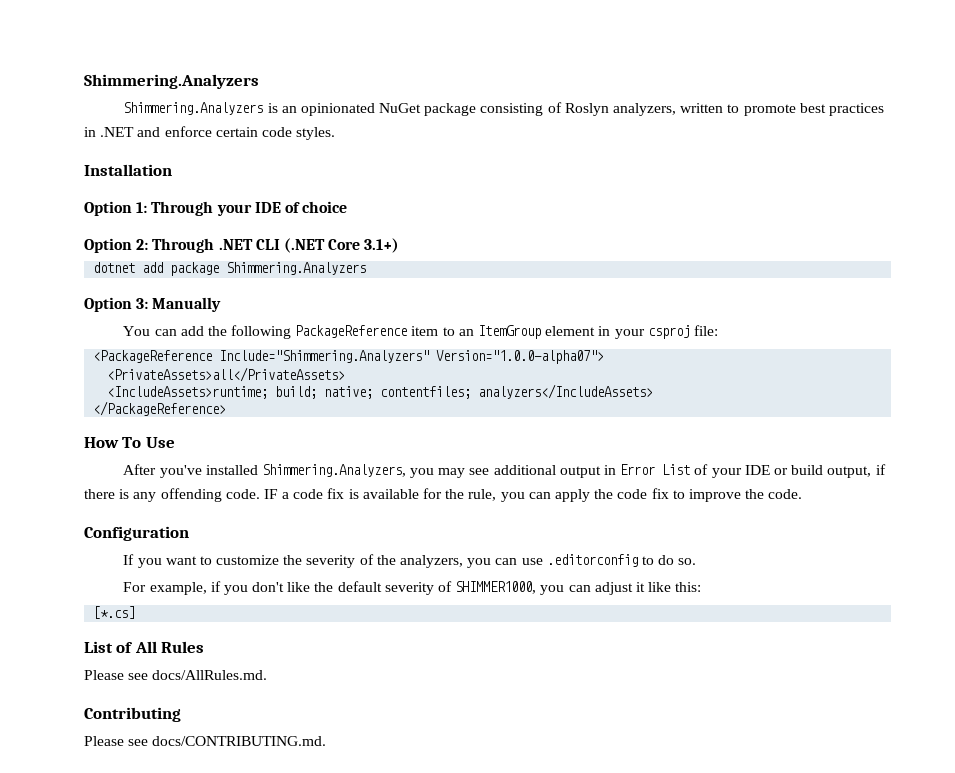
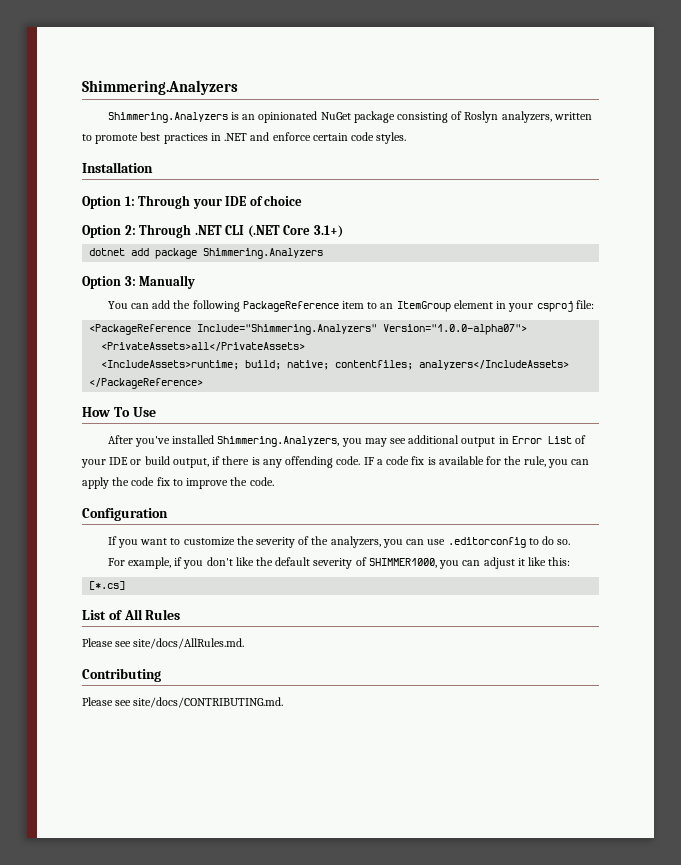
- Please see docs/AllRules.md.
+ Please see site/docs/AllRules.md.
- Please see docs/CONTRIBUTING.md.
+ Please see site/docs/CONTRIBUTING.md.

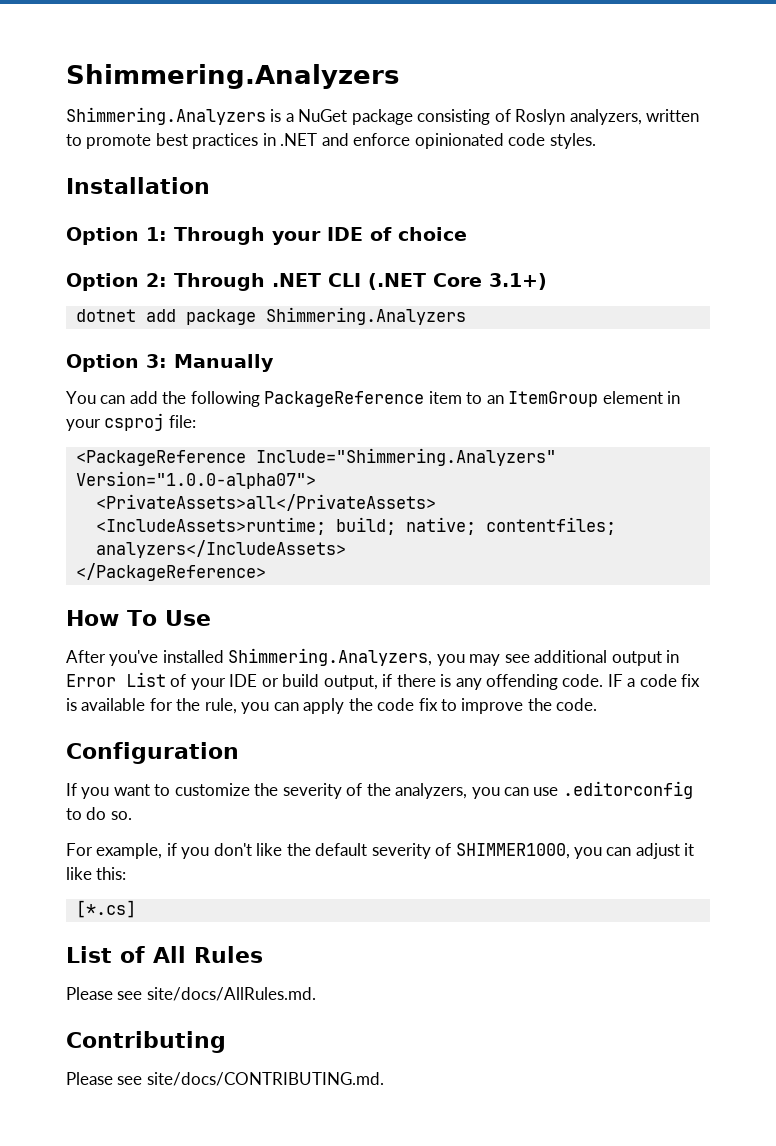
- Shimmering.Analyzers is an opinionated NuGet package consisting of Roslyn analyzers, written to promote best practices in .NET and enforce certain code styles.
+ Shimmering.Analyzers is a NuGet package consisting of Roslyn analyzers, written to promote best practices in .NET and enforce opinionated code styles.

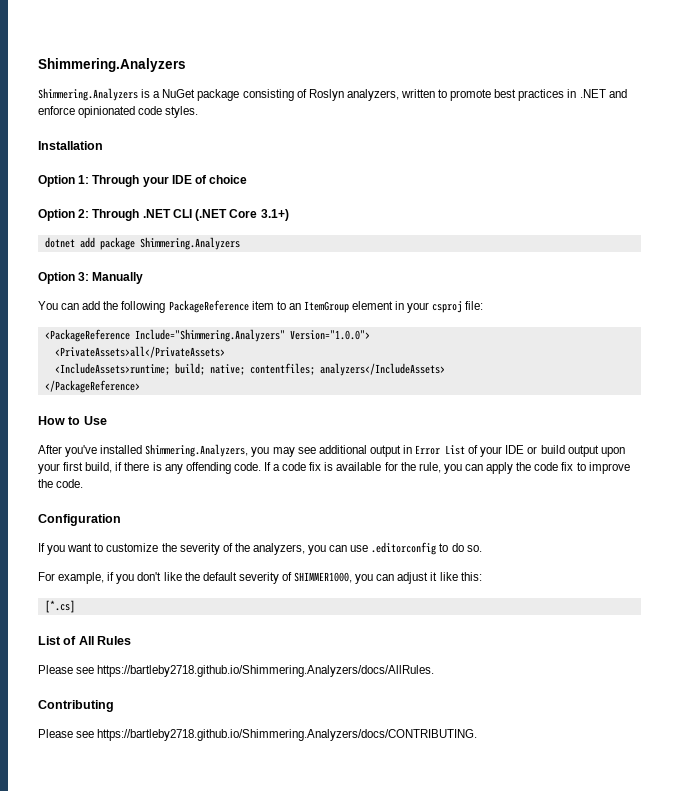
- <PackageReference Include="Shimmering.Analyzers" Version="1.0.0-alpha07">
+ <PackageReference Include="Shimmering.Analyzers" Version="1.0.0">
- How To Use
+ How to Use
- After you've installed Shimmering.Analyzers, you may see additional output in Error List of your IDE or build output, if there is any offending code.
+ After you've installed Shimmering.Analyzers, you may see additional output in Error List of your IDE or build output upon your first build, if there is any offending code.
- IF a code fix is available for the rule, you can apply the code fix to improve the code.
+ If a code fix is available for the rule, you can apply the code fix to improve the code.
- Please see site/docs/AllRules.md.
+ Please see https://bartleby2718.github.io/Shimmering.Analyzers/docs/AllRules.
- Please see site/docs/CONTRIBUTING.md.
+ Please see https://bartleby2718.github.io/Shimmering.Analyzers/docs/CONTRIBUTING.

